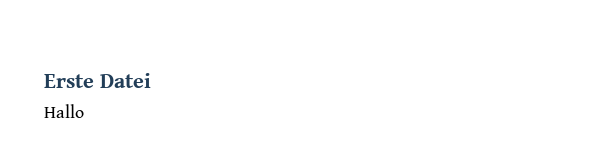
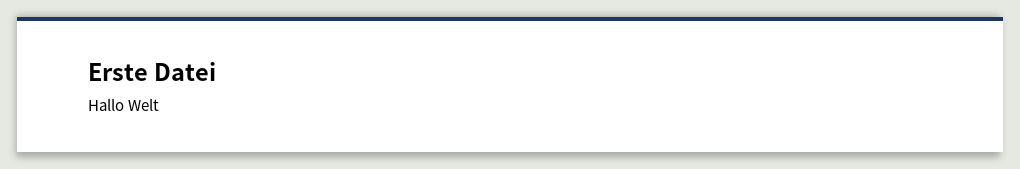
- Hallo
+ Hallo Welt

